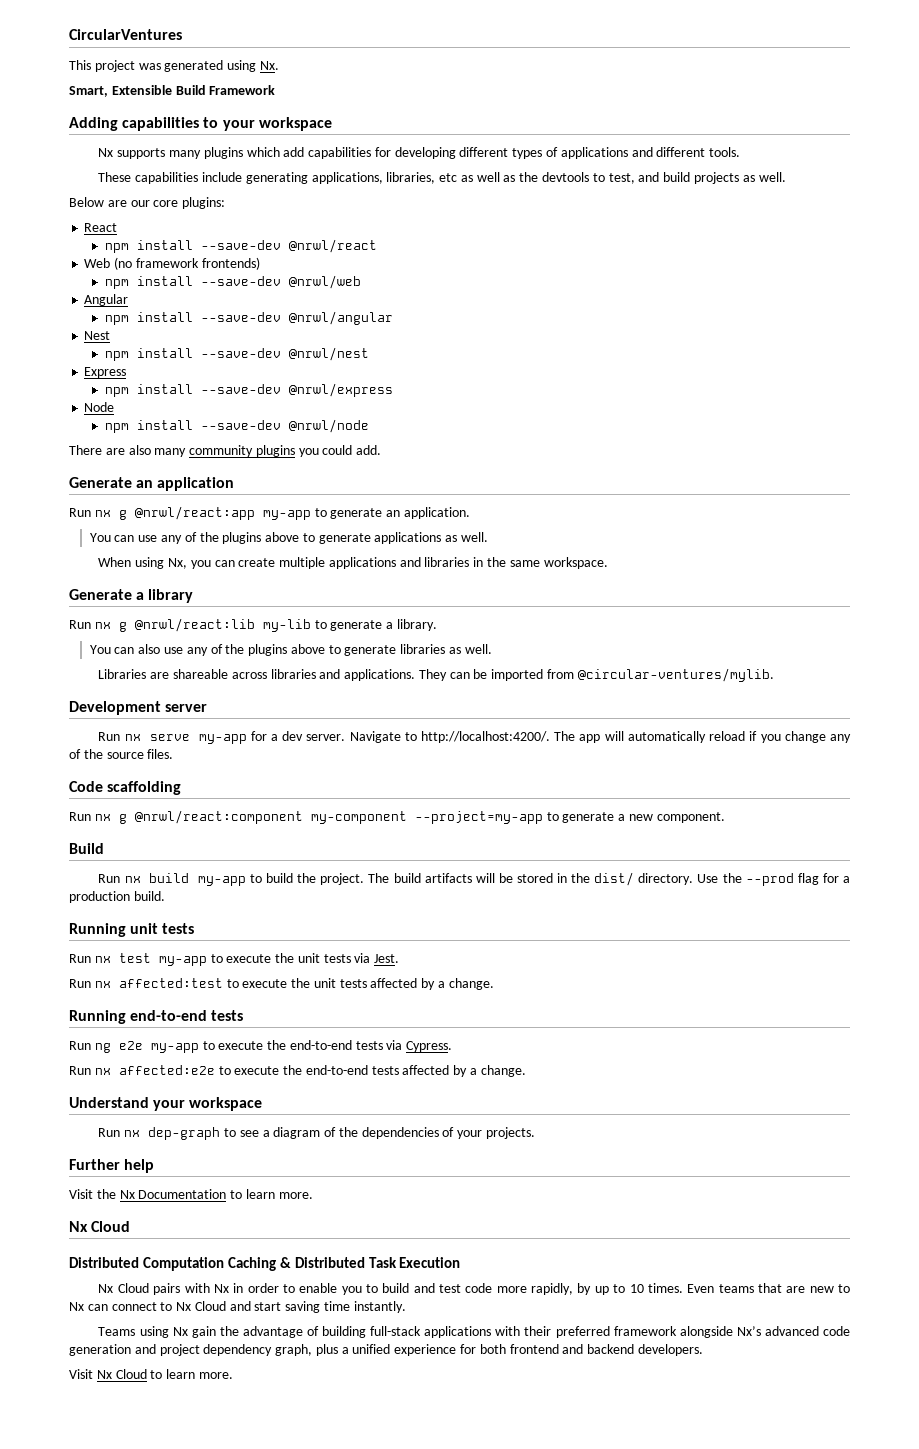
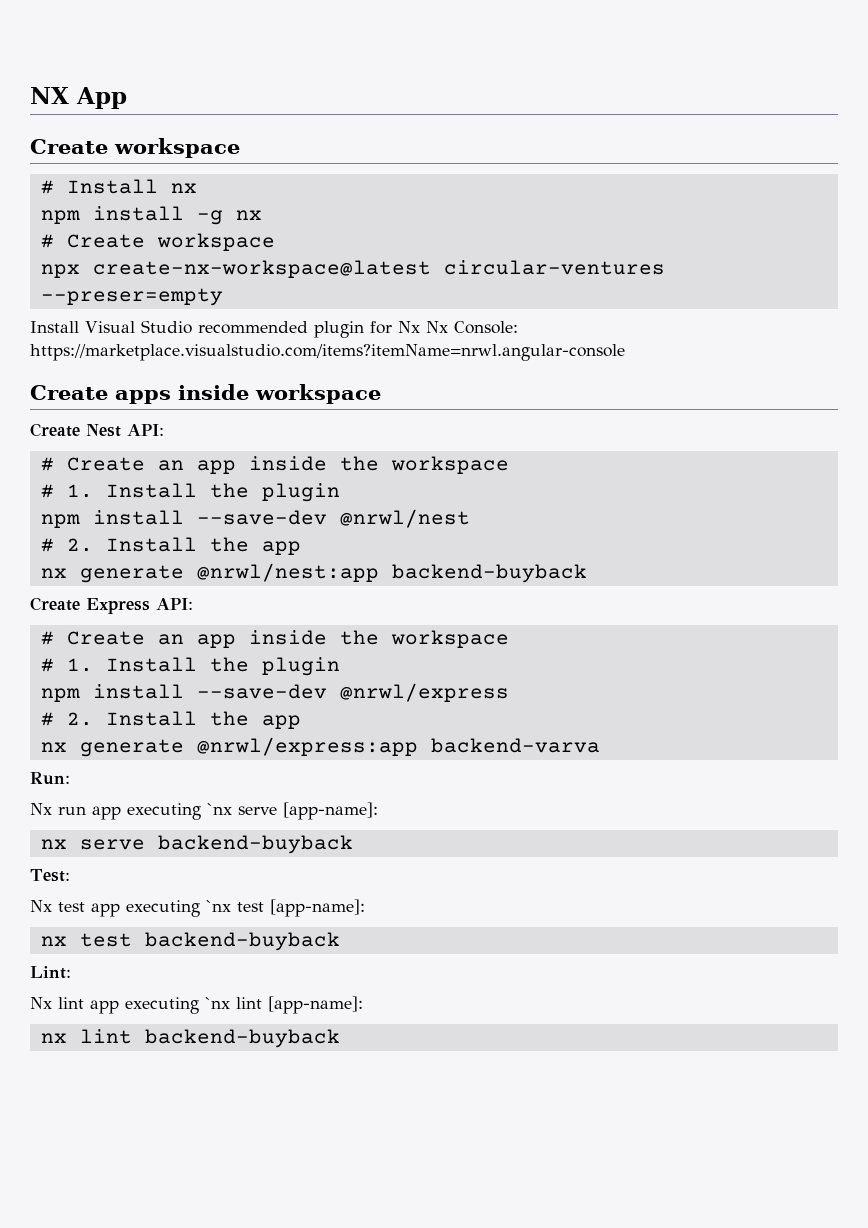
- CircularVentures
- This project was generated using Nx.
- Smart, Extensible Build Framework
- Adding capabilities to your workspace
- Nx supports many plugins which add capabilities for developing different types of applications and different tools.
- These capabilities include generating applications, libraries, etc as well as the devtools to test, and build projects as well.
- Below are our core plugins:
- React
- npm install --save-dev @nrwl/react
- Web (no framework frontends)
- npm install --save-dev @nrwl/web
- Angular
- npm install --save-dev @nrwl/angular
- Nest
+ NX App
+ Create workspace
+ # Install nx
+ npm install -g nx
+ # Create workspace
+ npx create-nx-workspace@latest circular-ventures --preser=empty
+ Install Visual Studio recommended plugin for Nx Nx Console: https://marketplace.visualstudio.com/items?itemName=nrwl.angular-console
+ Create apps inside workspace
+ Create Nest API:
+ # Create an app inside the workspace
+ # 1. Install the plugin
  npm install --save-dev @nrwl/nest
- Express
+ # 2. Install the app
+ nx generate @nrwl/nest:app backend-buyback
+ Create Express API:
+ # Create an app inside the workspace
+ # 1. Install the plugin
  npm install --save-dev @nrwl/express
- Node
- npm install --save-dev @nrwl/node
- There are also many community plugins you could add.
- Generate an application
- Run nx g @nrwl/react:app my-app to generate an application.
- You can use any of the plugins above to generate applications as well.
- When using Nx, you can create multiple applications and libraries in the same workspace.
- Generate a library
- Run nx g @nrwl/react:lib my-lib to generate a library.
- You can also use any of the plugins above to generate libraries as well.
- Libraries are shareable across libraries and applications. They can be imported from @circular-ventures/mylib.
- Development server
- Run nx serve my-app for a dev server. Navigate to http://localhost:4200/. The app will automatically reload if you change any of the source files.
- Code scaffolding
- Run nx g @nrwl/react:component my-component --project=my-app to generate a new component.
- Build
- Run nx build my-app to build the project. The build artifacts will be stored in the dist/ directory. Use the --prod flag for a production build.
- Running unit tests
- Run nx test my-app to execute the unit tests via Jest.
- Run nx affected:test to execute the unit tests affected by a change.
- Running end-to-end tests
- Run ng e2e my-app to execute the end-to-end tests via Cypress.
- Run nx affected:e2e to execute the end-to-end tests affected by a change.
- Understand your workspace
- Run nx dep-graph to see a diagram of the dependencies of your projects.
- Further help
- Visit the Nx Documentation to learn more.
- Nx Cloud
- Distributed Computation Caching & Distributed Task Execution
- Nx Cloud pairs with Nx in order to enable you to build and test code more rapidly, by up to 10 times. Even teams that are new to Nx can connect to Nx Cloud and start saving time instantly.
- Teams using Nx gain the advantage of building full-stack applications with their preferred framework alongside Nx’s advanced code generation and project dependency graph, plus a unified experience for both frontend and backend developers.
- Visit Nx Cloud to learn more.
+ # 2. Install the app
+ nx generate @nrwl/express:app backend-varva
+ Run:
+ Nx run app executing `nx serve [app-name]:
+ nx serve backend-buyback
+ Test:
+ Nx test app executing `nx test [app-name]:
+ nx test backend-buyback
+ Lint:
+ Nx lint app executing `nx lint [app-name]:
+ nx lint backend-buyback

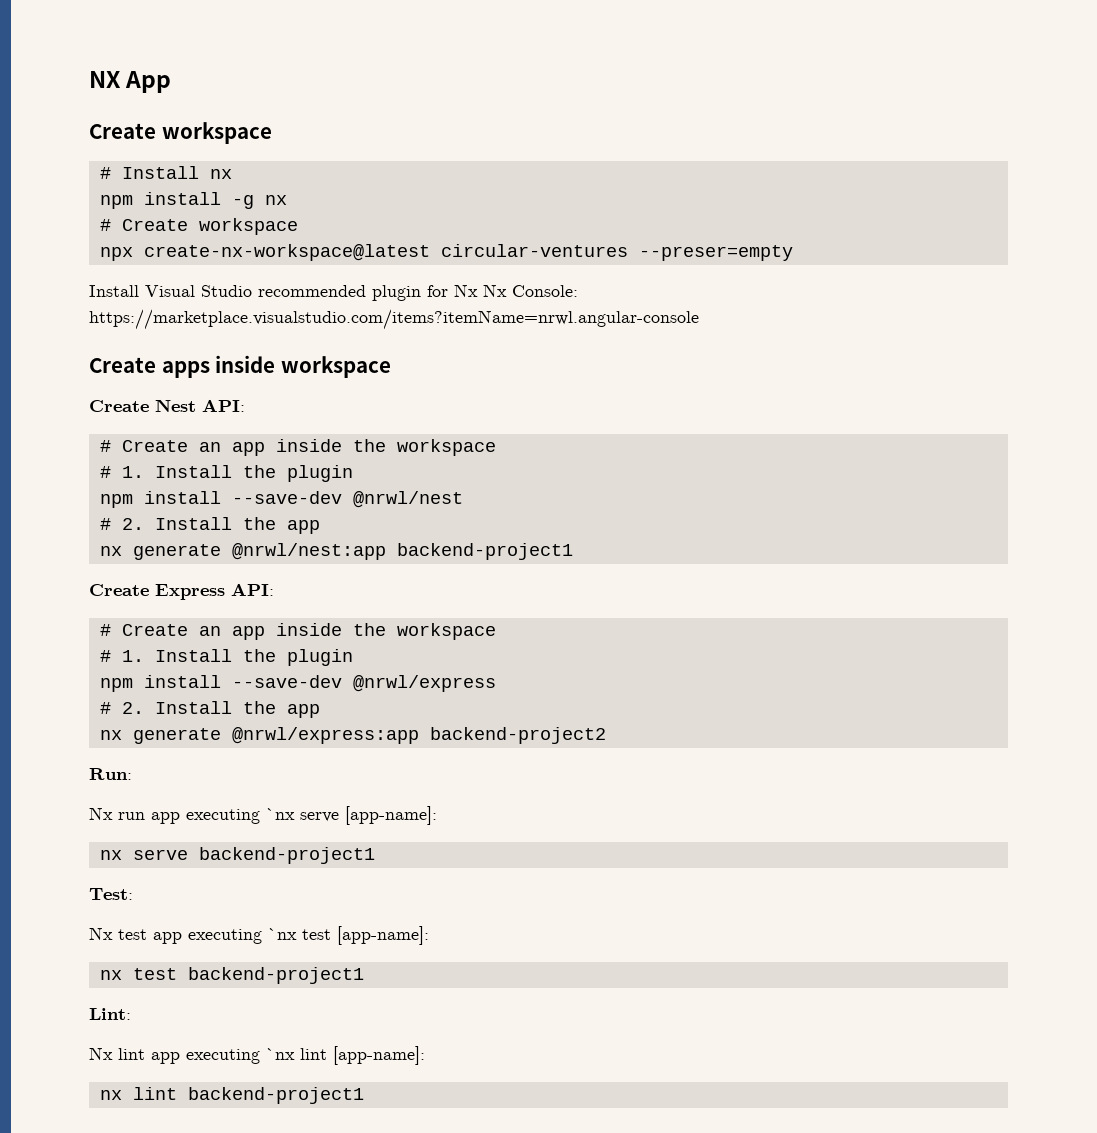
- nx generate @nrwl/nest:app backend-buyback
+ nx generate @nrwl/nest:app backend-project1
- nx generate @nrwl/express:app backend-varva
+ nx generate @nrwl/express:app backend-project2
- nx serve backend-buyback
+ nx serve backend-project1
- nx test backend-buyback
+ nx test backend-project1
- nx lint backend-buyback
+ nx lint backend-project1

